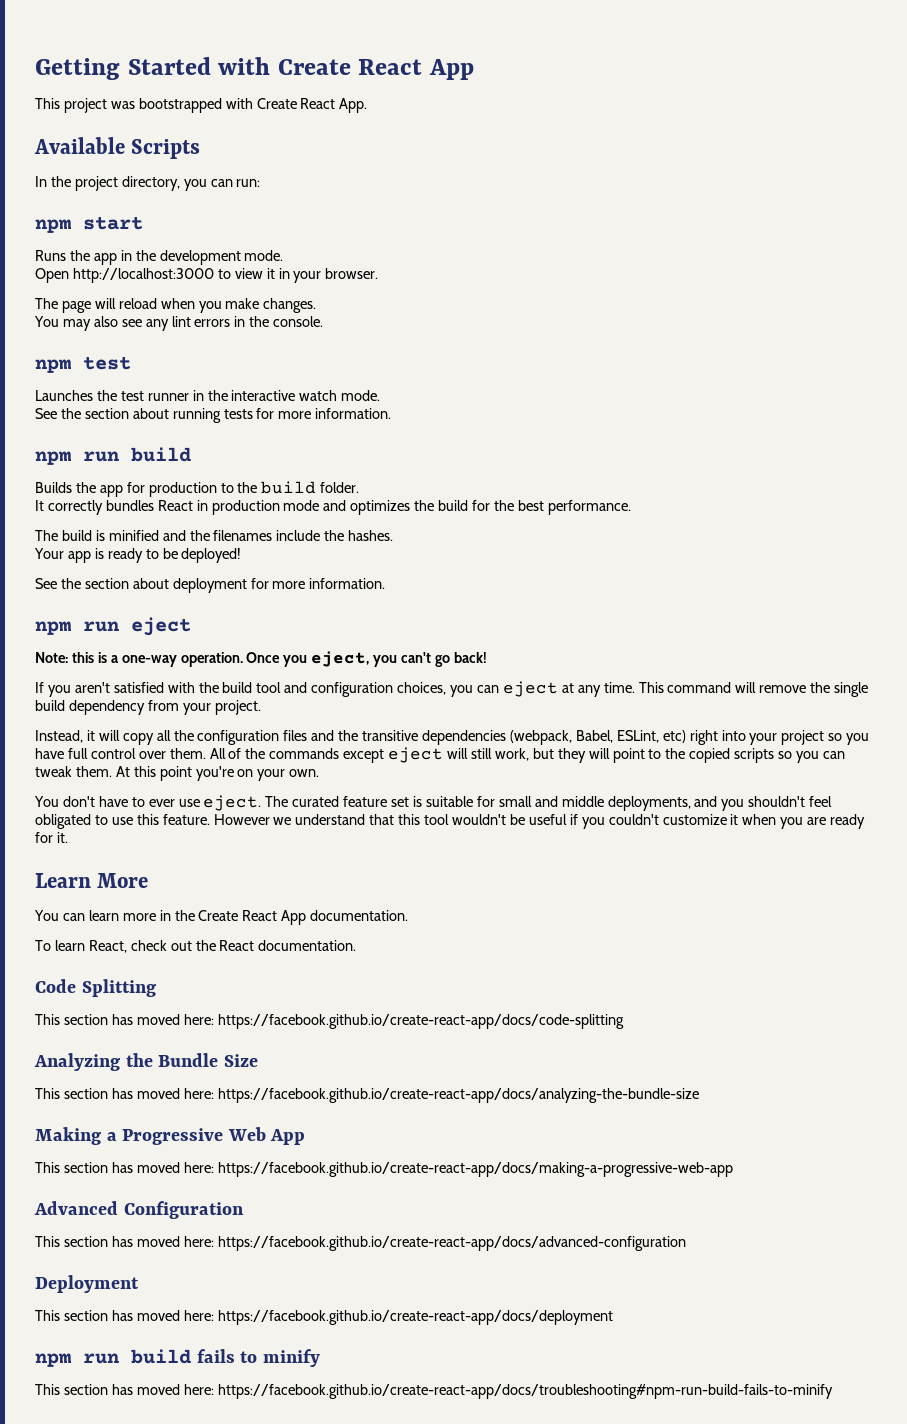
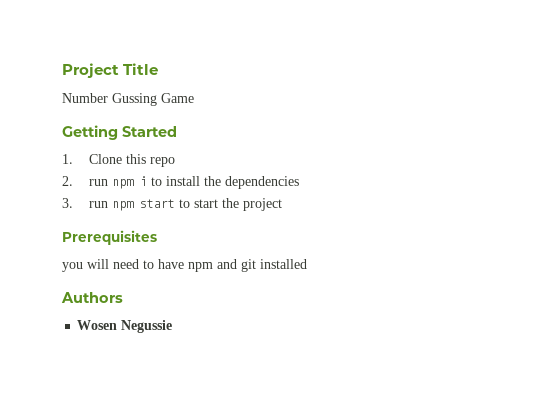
- Getting Started with Create React App
- This project was bootstrapped with Create React App.
- Available Scripts
- In the project directory, you can run:
- npm start
- Runs the app in the development mode.
- Open http://localhost:3000 to view it in your browser.
- The page will reload when you make changes.
- You may also see any lint errors in the console.
- npm test
- Launches the test runner in the interactive watch mode.
- See the section about running tests for more information.
- npm run build
- Builds the app for production to the build folder.
- It correctly bundles React in production mode and optimizes the build for the best performance.
- The build is minified and the filenames include the hashes.
- Your app is ready to be deployed!
- See the section about deployment for more information.
- npm run eject
- Note: this is a one-way operation. Once you eject, you can't go back!
- If you aren't satisfied with the build tool and configuration choices, you can eject at any time. This command will remove the single build dependency from your project.
- Instead, it will copy all the configuration files and the transitive dependencies (webpack, Babel, ESLint, etc) right into your project so you have full control over them. All of the commands except eject will still work, but they will point to the copied scripts so you can tweak them. At this point you're on your own.
- You don't have to ever use eject. The curated feature set is suitable for small and middle deployments, and you shouldn't feel obligated to use this feature. However we understand that this tool wouldn't be useful if you couldn't customize it when you are ready for it.
- Learn More
- You can learn more in the Create React App documentation.
- To learn React, check out the React documentation.
- Code Splitting
- This section has moved here: https://facebook.github.io/create-react-app/docs/code-splitting
- Analyzing the Bundle Size
- This section has moved here: https://facebook.github.io/create-react-app/docs/analyzing-the-bundle-size
- Making a Progressive Web App
- This section has moved here: https://facebook.github.io/create-react-app/docs/making-a-progressive-web-app
- Advanced Configuration
- This section has moved here: https://facebook.github.io/create-react-app/docs/advanced-configuration
- Deployment
- This section has moved here: https://facebook.github.io/create-react-app/docs/deployment
- npm run build fails to minify
- This section has moved here: https://facebook.github.io/create-react-app/docs/troubleshooting#npm-run-build-fails-to-minify
+ Project Title
+ Number Gussing Game
+ Getting Started
+ 1. Clone this repo
+ 2. run npm i to install the dependencies
+ 3. run npm start to start the project
+ Prerequisites
+ you will need to have npm and git installed
+ Authors
+ Wosen Negussie

